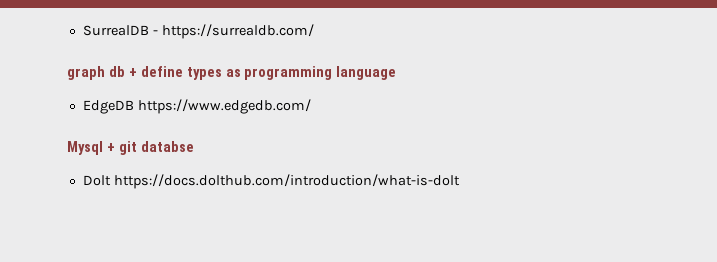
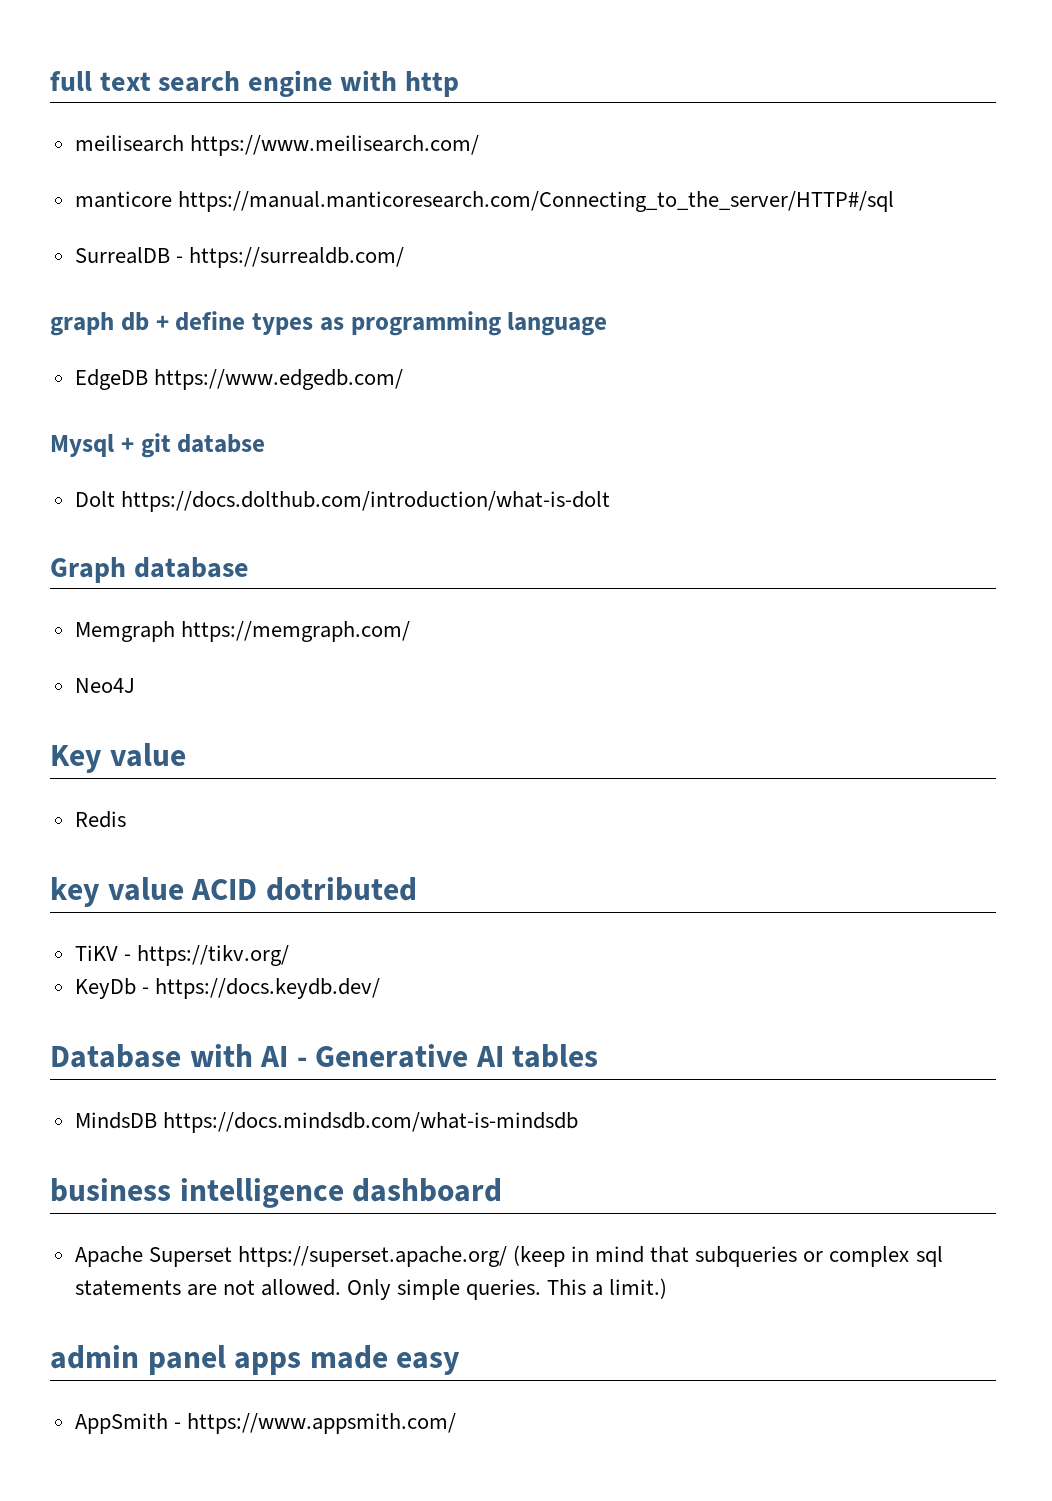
+ full text search engine with http
+ meilisearch https://www.meilisearch.com/
+ manticore https://manual.manticoresearch.com/Connecting_to_the_server/HTTP#/sql
+ Graph database
+ Memgraph https://memgraph.com/
+ Neo4J
+ Key value
+ Redis
+ key value ACID dotributed
+ TiKV - https://tikv.org/
+ KeyDb - https://docs.keydb.dev/
+ Database with AI - Generative AI tables
+ MindsDB https://docs.mindsdb.com/what-is-mindsdb
+ business intelligence dashboard
+ Apache Superset https://superset.apache.org/ (keep in mind that subqueries or complex sql statements are not allowed. Only simple queries. This a limit.)
+ admin panel apps made easy
+ AppSmith - https://www.appsmith.com/

